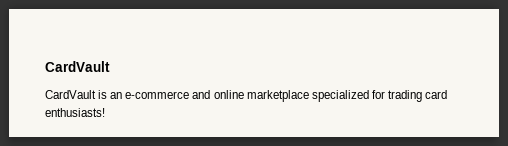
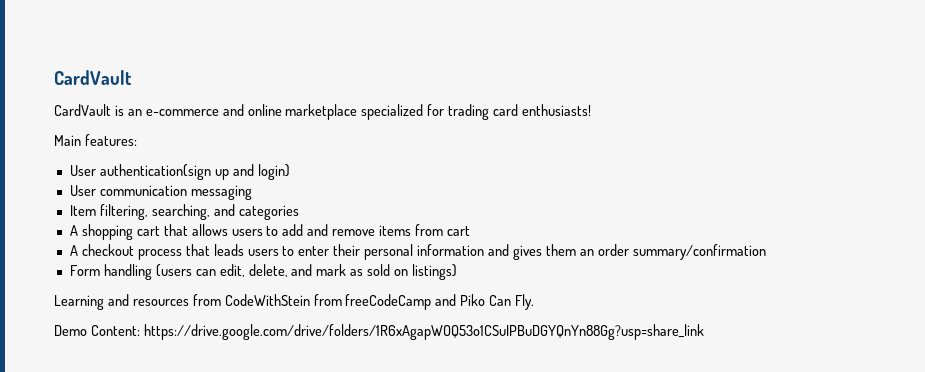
+ Main features:
+ User authentication(sign up and login)
+ User communication messaging
+ Item filtering, searching, and categories
+ A shopping cart that allows users to add and remove items from cart
+ A checkout process that leads users to enter their personal information and gives them an order summary/confirmation
+ Form handling (users can edit, delete, and mark as sold on listings)
+ Learning and resources from CodeWithStein from freeCodeCamp and Piko Can Fly.
+ Demo Content: https://drive.google.com/drive/folders/1R6xAgapWOQ53o1CSuIPBuDGYQnYn88Gg?usp=share_link

